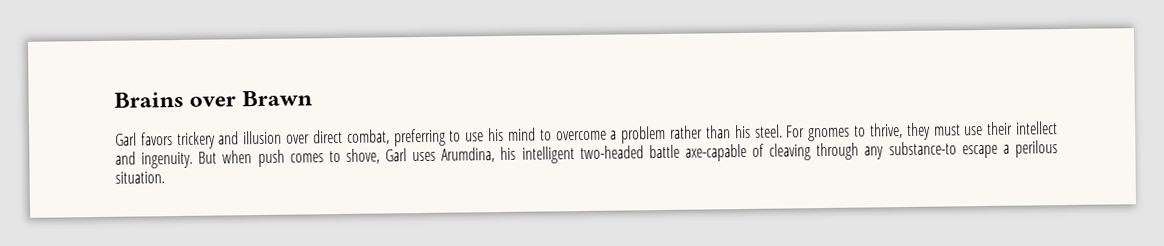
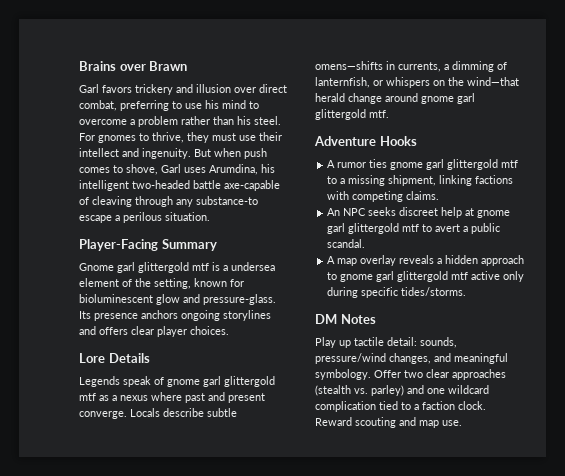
+ Player-Facing Summary
+ Gnome garl glittergold mtf is a undersea element of the setting, known for bioluminescent glow and pressure-glass. Its presence anchors ongoing storylines and offers clear player choices.
+ Lore Details
+ Legends speak of gnome garl glittergold mtf as a nexus where past and present converge. Locals describe subtle omens—shifts in currents, a dimming of lanternfish, or whispers on the wind—that herald change around gnome garl glittergold mtf.
+ Adventure Hooks
+ A rumor ties gnome garl glittergold mtf to a missing shipment, linking factions with competing claims.
+ An NPC seeks discreet help at gnome garl glittergold mtf to avert a public scandal.
+ A map overlay reveals a hidden approach to gnome garl glittergold mtf active only during specific tides/storms.
+ DM Notes
+ Play up tactile detail: sounds, pressure/wind changes, and meaningful symbology. Offer two clear approaches (stealth vs. parley) and one wildcard complication tied to a faction clock. Reward scouting and map use.

